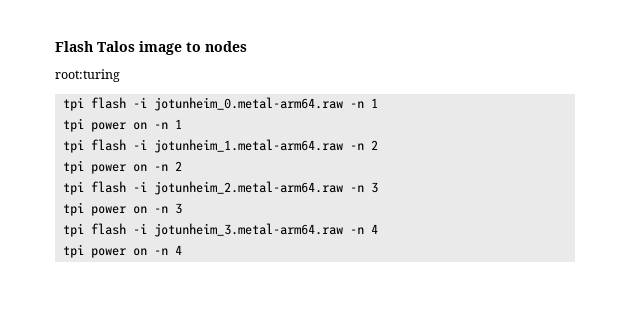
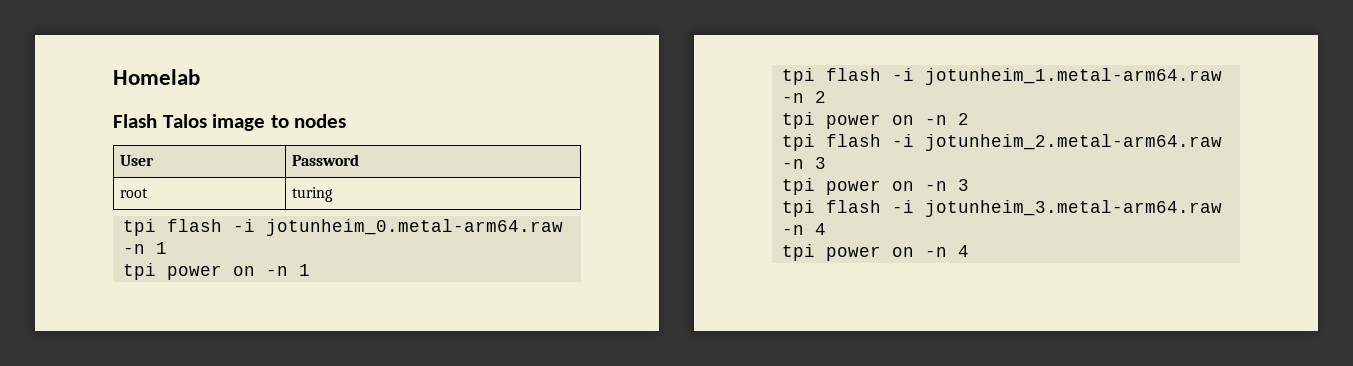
+ Homelab
- root:turing
+ User | Password
+ root | turing

